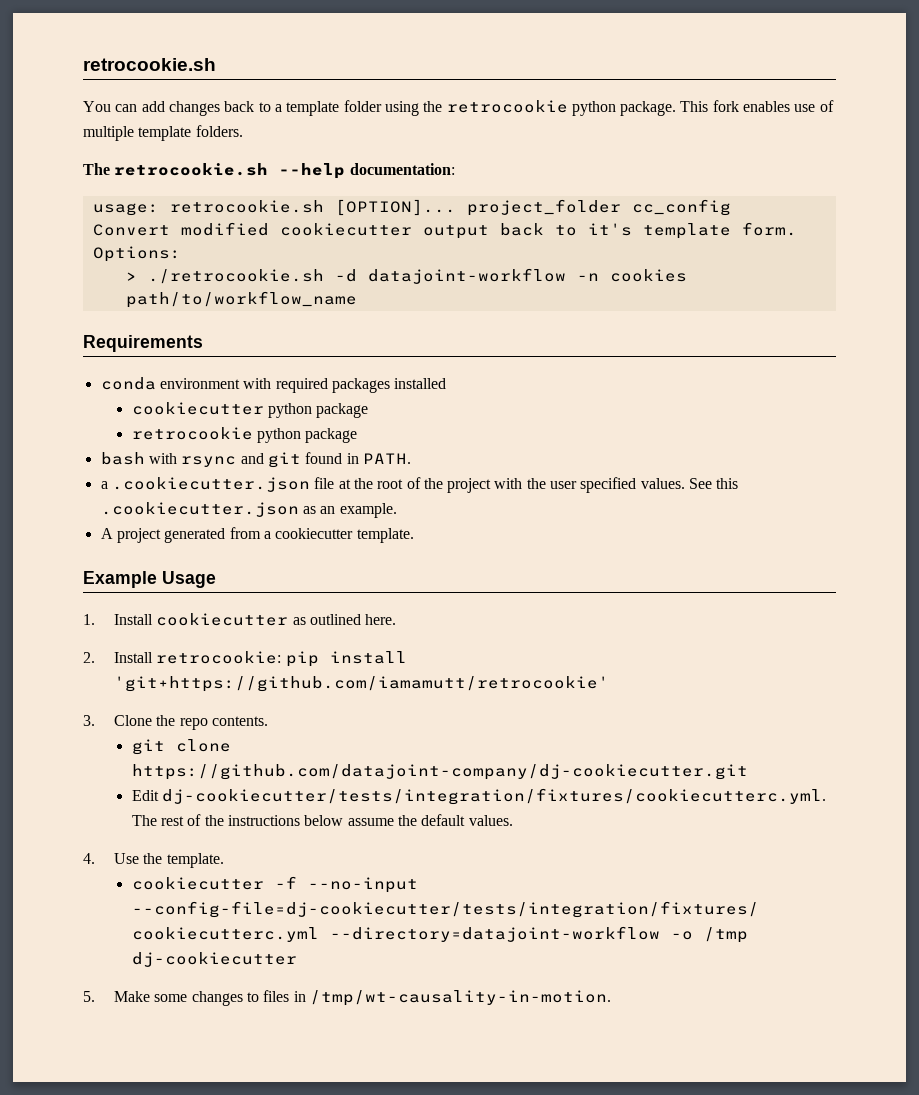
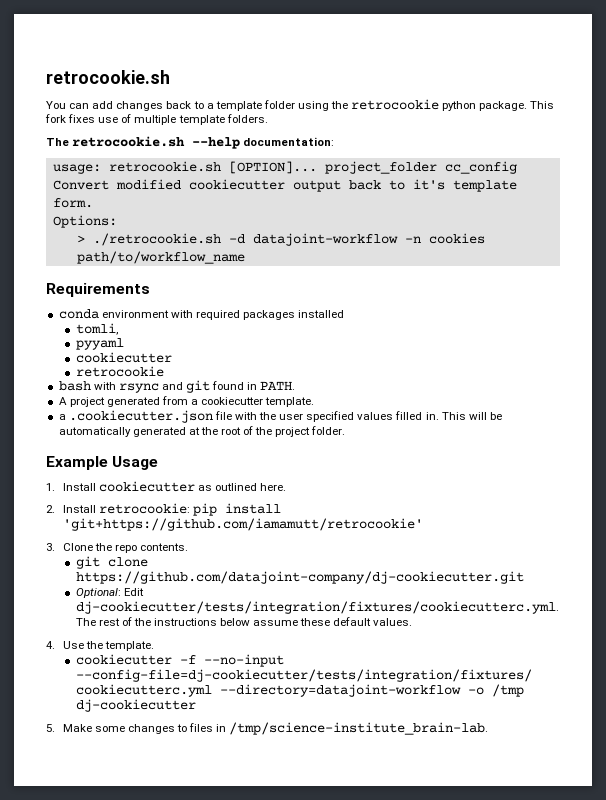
- This fork enables use of multiple template folders.
+ This fork fixes use of multiple template folders.
- cookiecutter python package
- retrocookie python package
+ tomli,
+ pyyaml
+ cookiecutter
+ retrocookie
- a .cookiecutter.json file at the root of the project with the user specified values. See this .cookiecutter.json as an example.
+ a .cookiecutter.json file with the user specified values filled in. This will be automatically generated at the root of the project folder.
- Edit dj-cookiecutter/tests/integration/fixtures/cookiecutterc.yml. The rest of the instructions below assume the default values.
+ Optional: Edit dj-cookiecutter/tests/integration/fixtures/cookiecutterc.yml. The rest of the instructions below assume these default values.
- 5. Make some changes to files in /tmp/wt-causality-in-motion.
+ 5. Make some changes to files in /tmp/science-institute_brain-lab.

